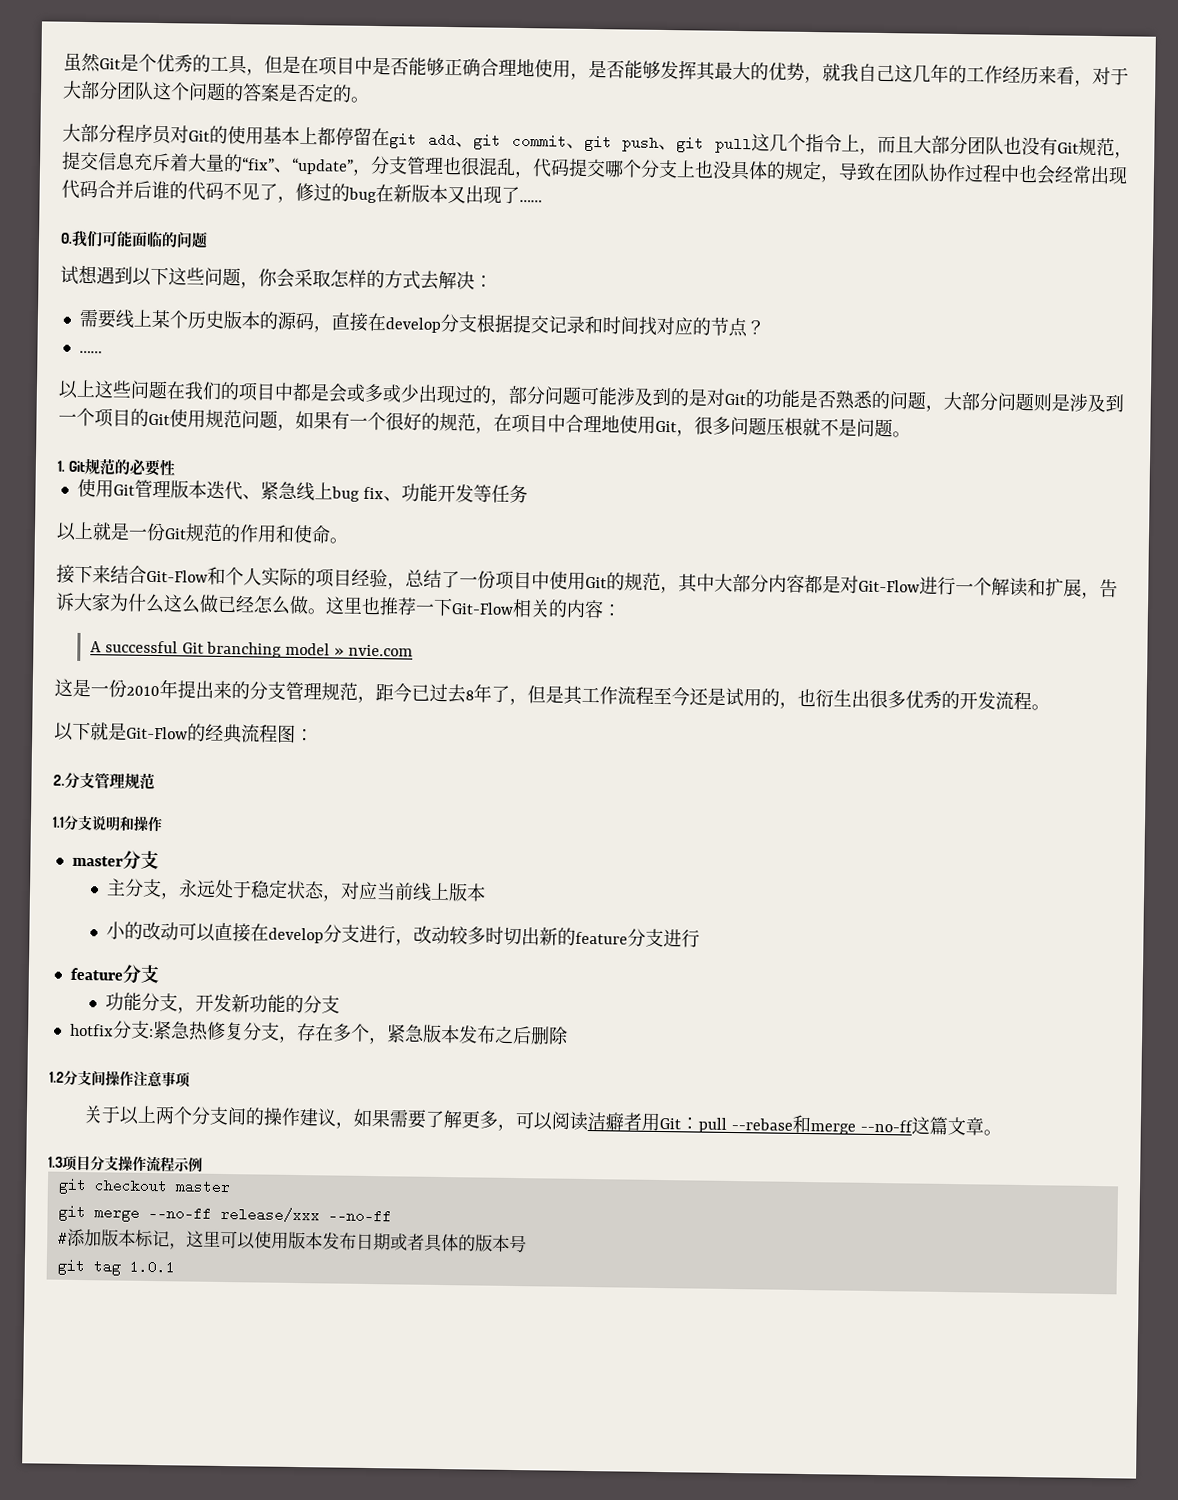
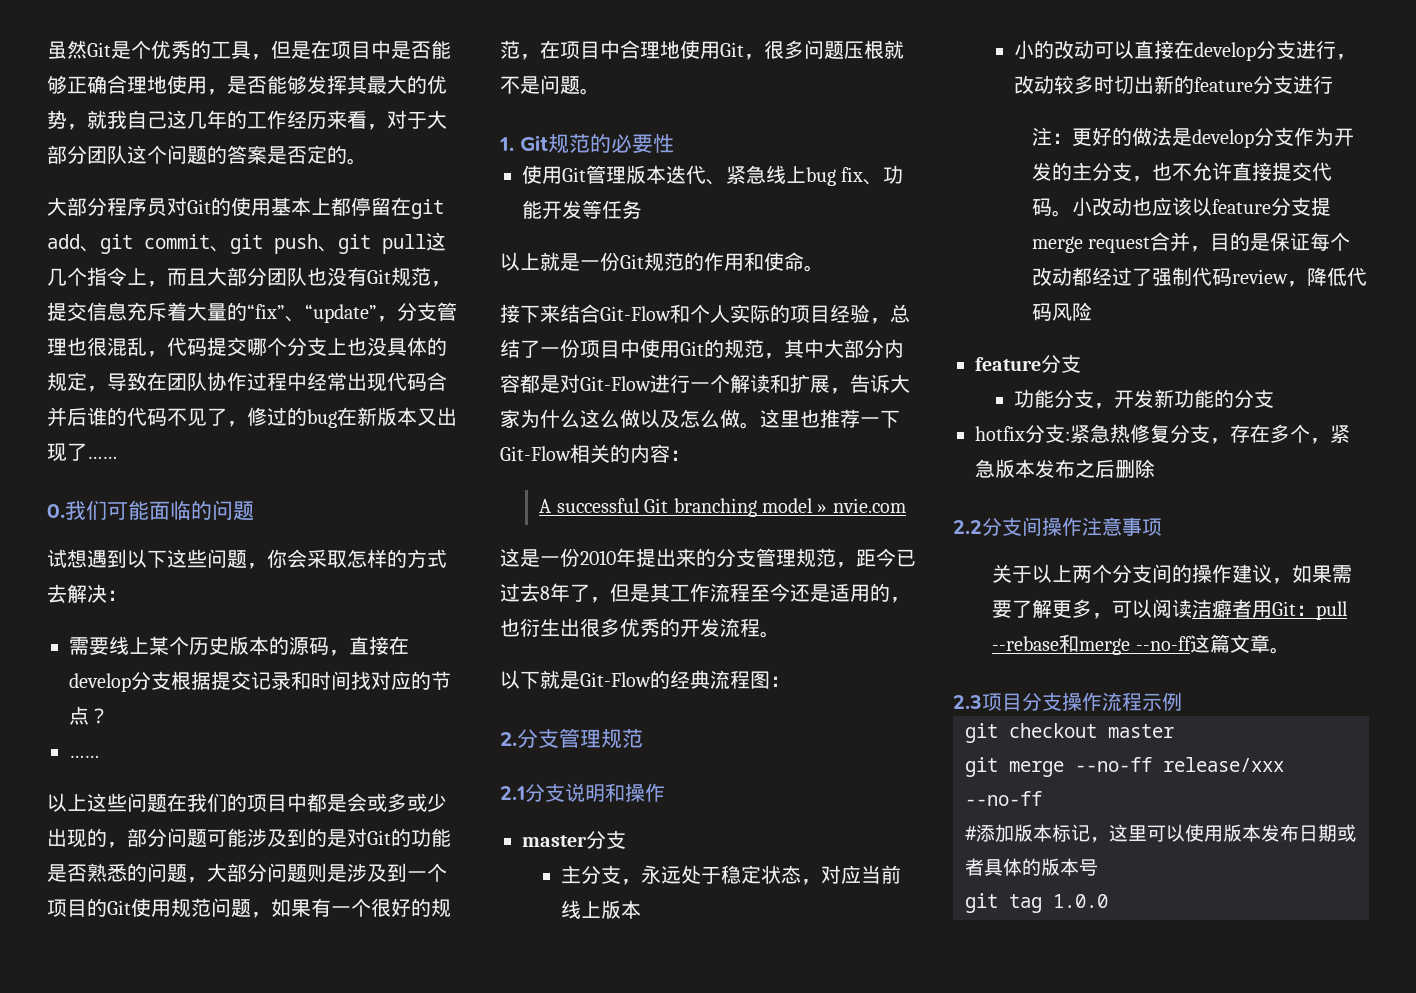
- 大部分程序员对Git的使用基本上都停留在git add、git commit、git push、git pull这几个指令上，而且大部分团队也没有Git规范，提交信息充斥着大量的“fix”、“update”，分支管理也很混乱，代码提交哪个分支上也没具体的规定，导致在团队协作过程中也会经常出现代码合并后谁的代码不见了，修过的bug在新版本又出现了……
+ 大部分程序员对Git的使用基本上都停留在git add、git commit、git push、git pull这几个指令上，而且大部分团队也没有Git规范，提交信息充斥着大量的“fix”、“update”，分支管理也很混乱，代码提交哪个分支上也没具体的规定，导致在团队协作过程中经常出现代码合并后谁的代码不见了，修过的bug在新版本又出现了……
- 以上这些问题在我们的项目中都是会或多或少出现过的，部分问题可能涉及到的是对Git的功能是否熟悉的问题，大部分问题则是涉及到一个项目的Git使用规范问题，如果有一个很好的规范，在项目中合理地使用Git，很多问题压根就不是问题。
+ 以上这些问题在我们的项目中都是会或多或少出现的，部分问题可能涉及到的是对Git的功能是否熟悉的问题，大部分问题则是涉及到一个项目的Git使用规范问题，如果有一个很好的规范，在项目中合理地使用Git，很多问题压根就不是问题。
- 接下来结合Git-Flow和个人实际的项目经验，总结了一份项目中使用Git的规范，其中大部分内容都是对Git-Flow进行一个解读和扩展，告诉大家为什么这么做已经怎么做。
+ 接下来结合Git-Flow和个人实际的项目经验，总结了一份项目中使用Git的规范，其中大部分内容都是对Git-Flow进行一个解读和扩展，告诉大家为什么这么做以及怎么做。
- 这是一份2010年提出来的分支管理规范，距今已过去8年了，但是其工作流程至今还是试用的，也衍生出很多优秀的开发流程。
+ 这是一份2010年提出来的分支管理规范，距今已过去8年了，但是其工作流程至今还是适用的，也衍生出很多优秀的开发流程。
- 1.1分支说明和操作
+ 2.1分支说明和操作
+ 注：更好的做法是develop分支作为开发的主分支，也不允许直接提交代码。小改动也应该以feature分支提merge request合并，目的是保证每个改动都经过了强制代码review，降低代码风险
- 1.2分支间操作注意事项
+ 2.2分支间操作注意事项
- 1.3项目分支操作流程示例
+ 2.3项目分支操作流程示例
- git tag 1.0.1
+ git tag 1.0.0

